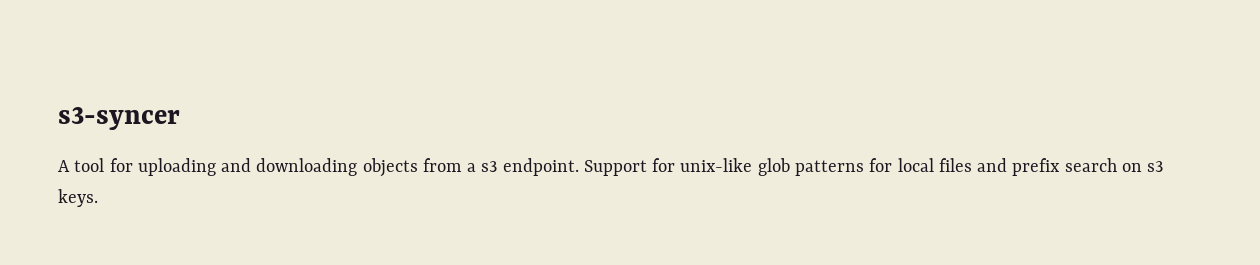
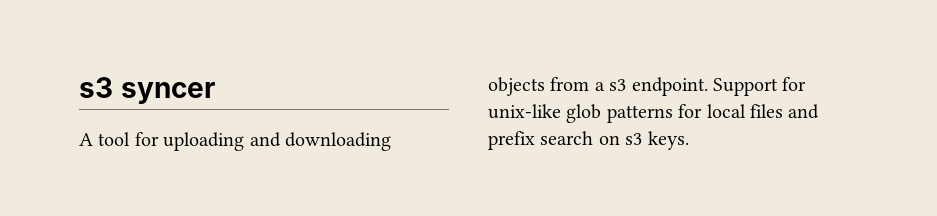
- s3-syncer
+ s3 syncer

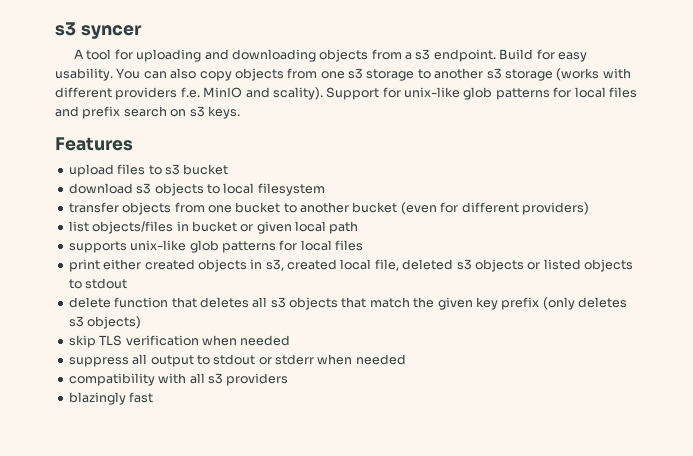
+ Build for easy usability. You can also copy objects from one s3 storage to another s3 storage (works with different providers f.e. MinIO and scality).
+ Features
+ upload files to s3 bucket
+ download s3 objects to local filesystem
+ transfer objects from one bucket to another bucket (even for different providers)
+ list objects/files in bucket or given local path
+ supports unix-like glob patterns for local files
+ print either created objects in s3, created local file, deleted s3 objects or listed objects to stdout
+ delete function that deletes all s3 objects that match the given key prefix (only deletes s3 objects)
+ skip TLS verification when needed
+ suppress all output to stdout or stderr when needed
+ compatibility with all s3 providers
+ blazingly fast

